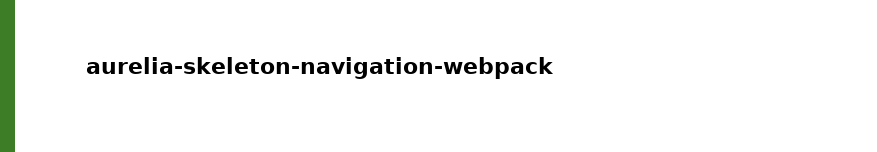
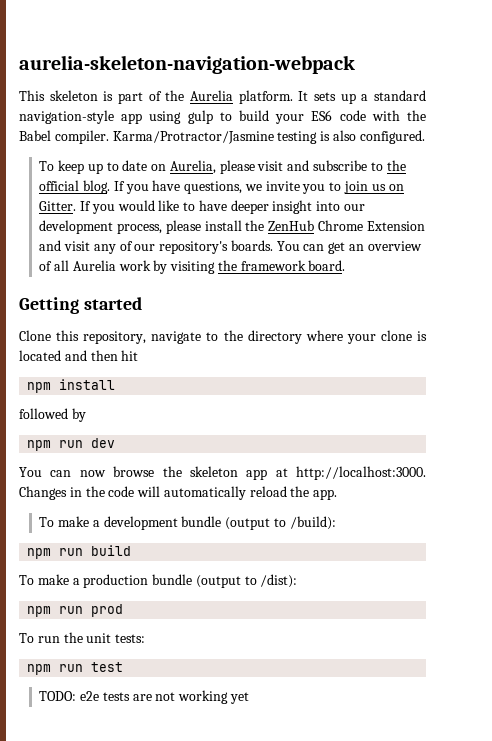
+ This skeleton is part of the Aurelia platform. It sets up a standard navigation-style app using gulp to build your ES6 code with the Babel compiler. Karma/Protractor/Jasmine testing is also configured.
+ To keep up to date on Aurelia, please visit and subscribe to the official blog. If you have questions, we invite you to join us on Gitter. If you would like to have deeper insight into our development process, please install the ZenHub Chrome Extension and visit any of our repository's boards. You can get an overview of all Aurelia work by visiting the framework board.
+ Getting started
+ Clone this repository, navigate to the directory where your clone is located and then hit
+ npm install
+ followed by
+ npm run dev
+ You can now browse the skeleton app at http://localhost:3000. Changes in the code will automatically reload the app.
+ To make a development bundle (output to /build):
+ npm run build
+ To make a production bundle (output to /dist):
+ npm run prod
+ To run the unit tests:
+ npm run test
+ TODO: e2e tests are not working yet

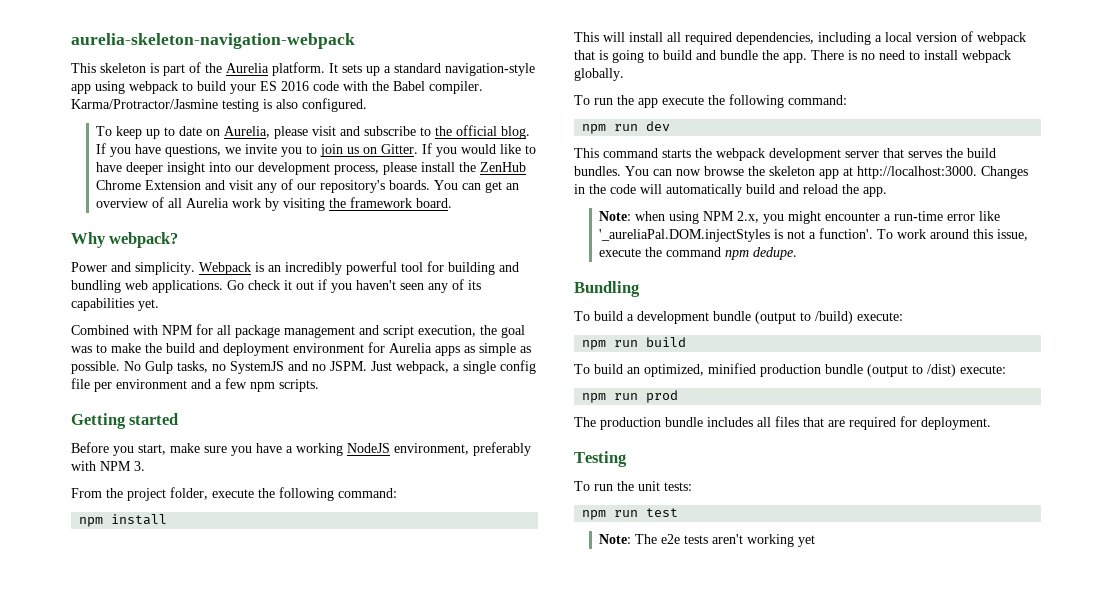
- It sets up a standard navigation-style app using gulp to build your ES6 code with the Babel compiler.
+ It sets up a standard navigation-style app using webpack to build your ES 2016 code with the Babel compiler.
+ Why webpack?
+ Power and simplicity. Webpack is an incredibly powerful tool for building and bundling web applications. Go check it out if you haven't seen any of its capabilities yet.
+ Combined with NPM for all package management and script execution, the goal was to make the build and deployment environment for Aurelia apps as simple as possible. No Gulp tasks, no SystemJS and no JSPM. Just webpack, a single config file per environment and a few npm scripts.
  Getting started
- Clone this repository, navigate to the directory where your clone is located and then hit
+ Before you start, make sure you have a working NodeJS environment, preferably with NPM 3.
+ From the project folder, execute the following command:
  npm install
- followed by
+ This will install all required dependencies, including a local version of webpack that is going to build and bundle the app. There is no need to install webpack globally.
+ To run the app execute the following command:
  npm run dev
- You can now browse the skeleton app at http://localhost:3000.
+ This command starts the webpack development server that serves the build bundles. You can now browse the skeleton app at http://localhost:3000.
- Changes in the code will automatically reload the app.
+ Changes in the code will automatically build and reload the app.
- To make a development bundle (output to /build):
+ Note: when using NPM 2.x, you might encounter a run-time error like '_aureliaPal.DOM.injectStyles is not a function'. To work around this issue, execute the command npm dedupe.
+ Bundling
+ To build a development bundle (output to /build) execute:
- To make a production bundle (output to /dist):
+ To build an optimized, minified production bundle (output to /dist) execute:
+ The production bundle includes all files that are required for deployment.
+ Testing
- TODO: e2e tests are not working yet
+ Note: The e2e tests aren't working yet

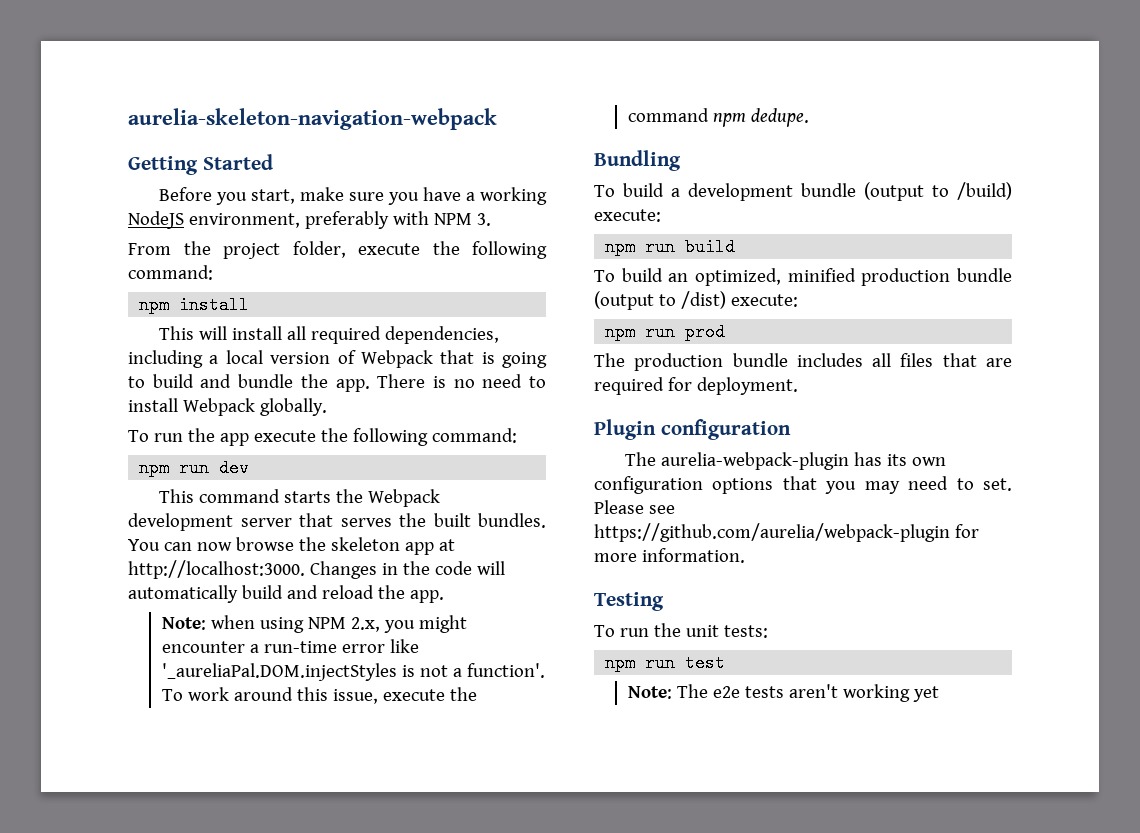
- This skeleton is part of the Aurelia platform. It sets up a standard navigation-style app using webpack to build your ES 2016 code with the Babel compiler. Karma/Protractor/Jasmine testing is also configured.
- To keep up to date on Aurelia, please visit and subscribe to the official blog. If you have questions, we invite you to join us on Gitter. If you would like to have deeper insight into our development process, please install the ZenHub Chrome Extension and visit any of our repository's boards. You can get an overview of all Aurelia work by visiting the framework board.
- Why webpack?
- Power and simplicity. Webpack is an incredibly powerful tool for building and bundling web applications. Go check it out if you haven't seen any of its capabilities yet.
- Combined with NPM for all package management and script execution, the goal was to make the build and deployment environment for Aurelia apps as simple as possible. No Gulp tasks, no SystemJS and no JSPM. Just webpack, a single config file per environment and a few npm scripts.
- Getting started
+ Getting Started
- This will install all required dependencies, including a local version of webpack that is going to build and bundle the app.
+ This will install all required dependencies, including a local version of Webpack that is going to build and bundle the app.
- There is no need to install webpack globally.
+ There is no need to install Webpack globally.
- This command starts the webpack development server that serves the build bundles.
+ This command starts the Webpack development server that serves the built bundles.
+ Plugin configuration
+ The aurelia-webpack-plugin has its own configuration options that you may need to set. Please see https://github.com/aurelia/webpack-plugin for more information.

